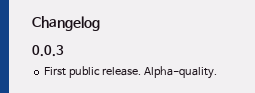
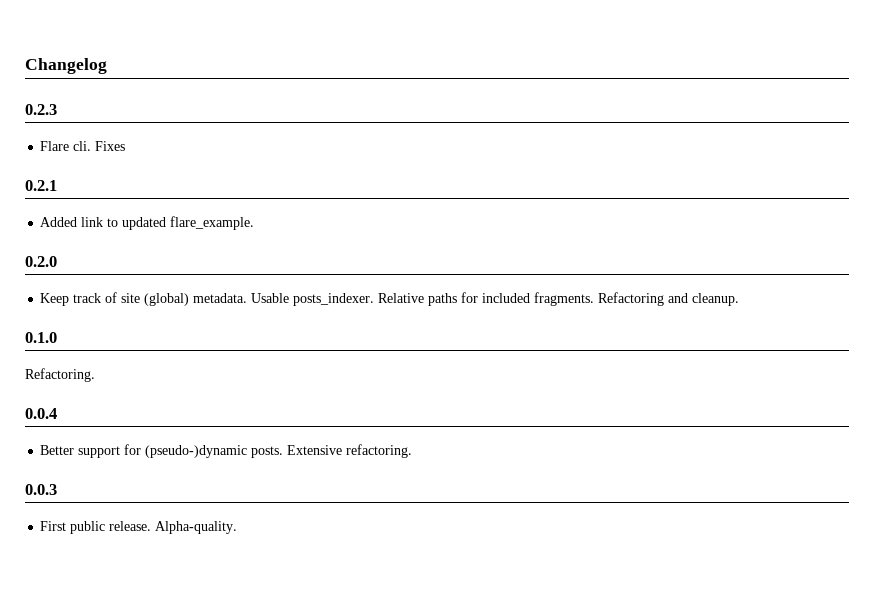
+ 0.2.3
+ Flare cli. Fixes
+ 0.2.1
+ Added link to updated flare_example.
+ 0.2.0
+ Keep track of site (global) metadata. Usable posts_indexer. Relative paths for included fragments. Refactoring and cleanup.
+ 0.1.0
+ Refactoring.
+ 0.0.4
+ Better support for (pseudo-)dynamic posts. Extensive refactoring.

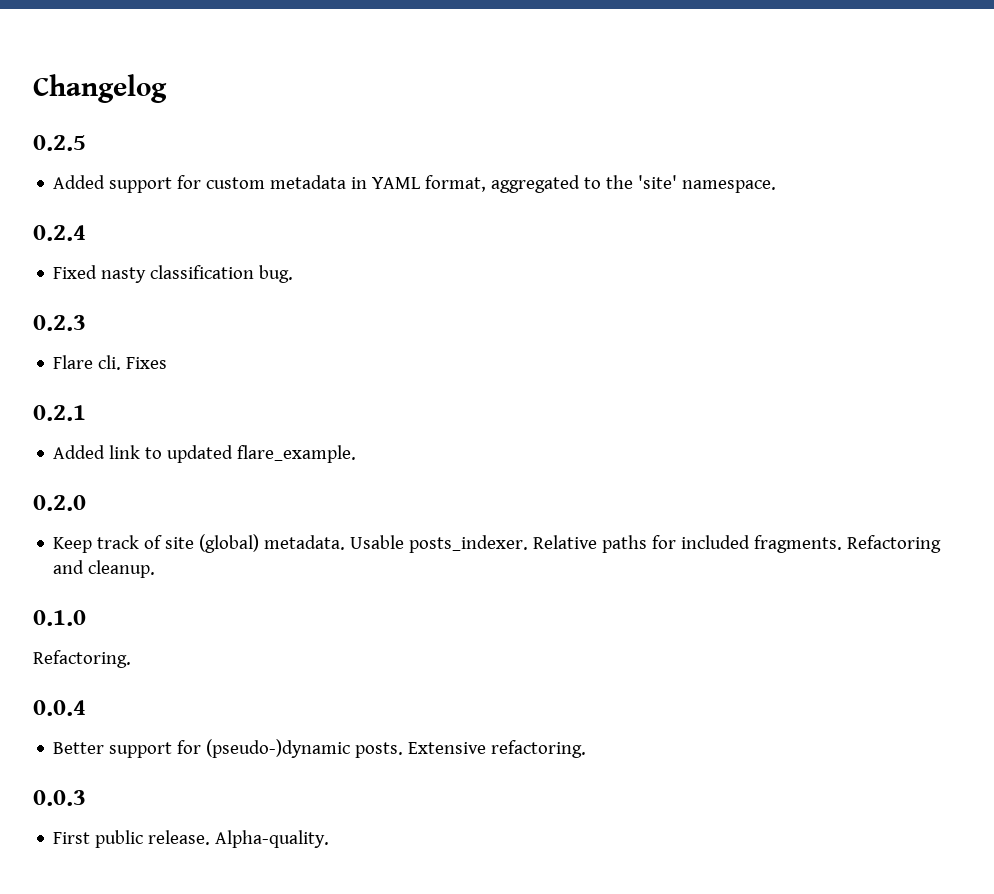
+ 0.2.5
+ Added support for custom metadata in YAML format, aggregated to the 'site' namespace.
+ 0.2.4
+ Fixed nasty classification bug.

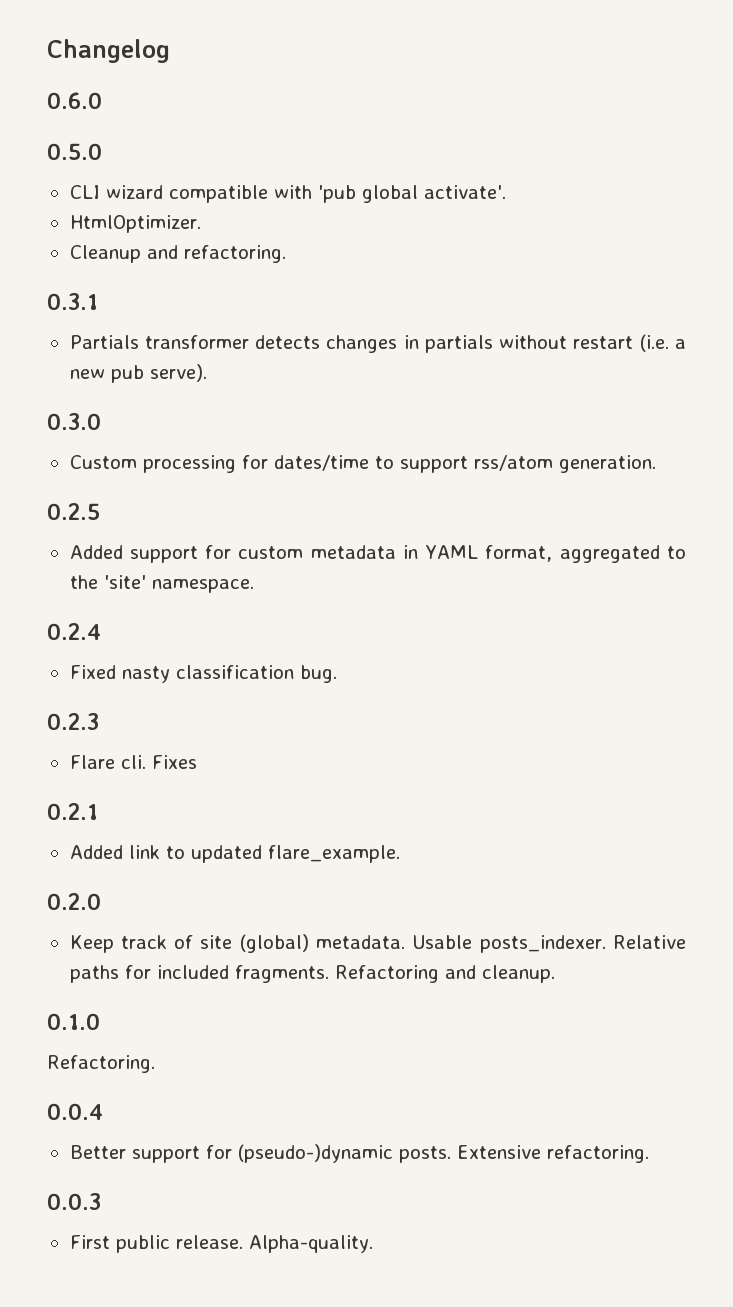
+ 0.6.0
+ 0.5.0
+ CLI wizard compatible with 'pub global activate'.
+ HtmlOptimizer.
+ Cleanup and refactoring.
+ 0.3.1
+ Partials transformer detects changes in partials without restart (i.e. a new pub serve).
+ 0.3.0
+ Custom processing for dates/time to support rss/atom generation.

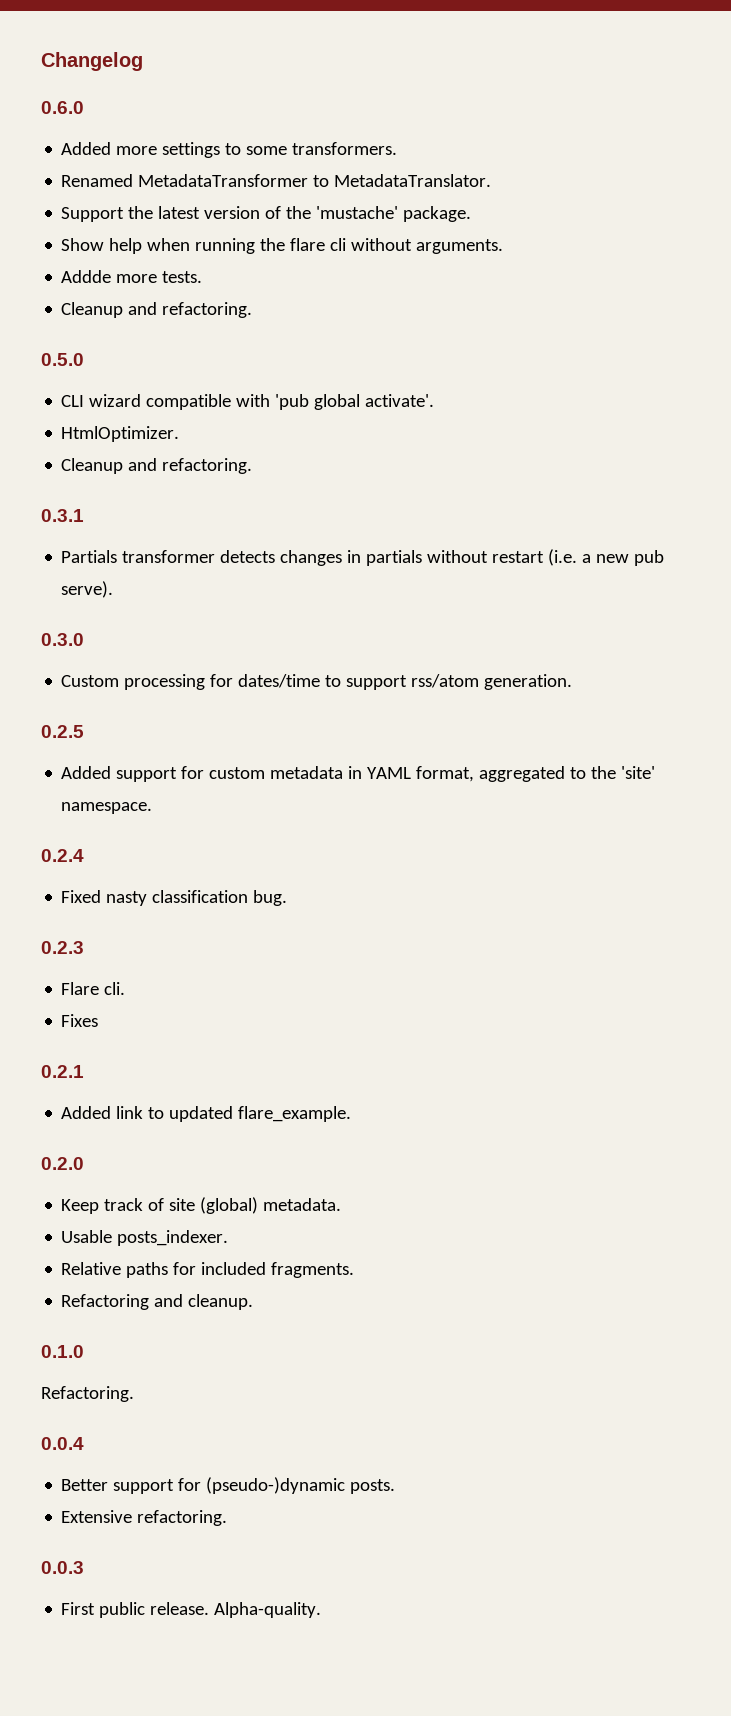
+ Added more settings to some transformers.
+ Renamed MetadataTransformer to MetadataTranslator.
+ Support the latest version of the 'mustache' package.
+ Show help when running the flare cli without arguments.
+ Addde more tests.
+ Cleanup and refactoring.
- Flare cli. Fixes
+ Flare cli.
+ Fixes
- Keep track of site (global) metadata. Usable posts_indexer. Relative paths for included fragments. Refactoring and cleanup.
+ Keep track of site (global) metadata.
+ Usable posts_indexer.
+ Relative paths for included fragments.
+ Refactoring and cleanup.
- Better support for (pseudo-)dynamic posts. Extensive refactoring.
+ Better support for (pseudo-)dynamic posts.
+ Extensive refactoring.

